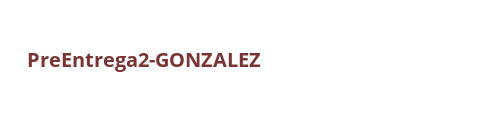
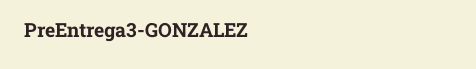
- PreEntrega2-GONZALEZ
+ PreEntrega3-GONZALEZ

